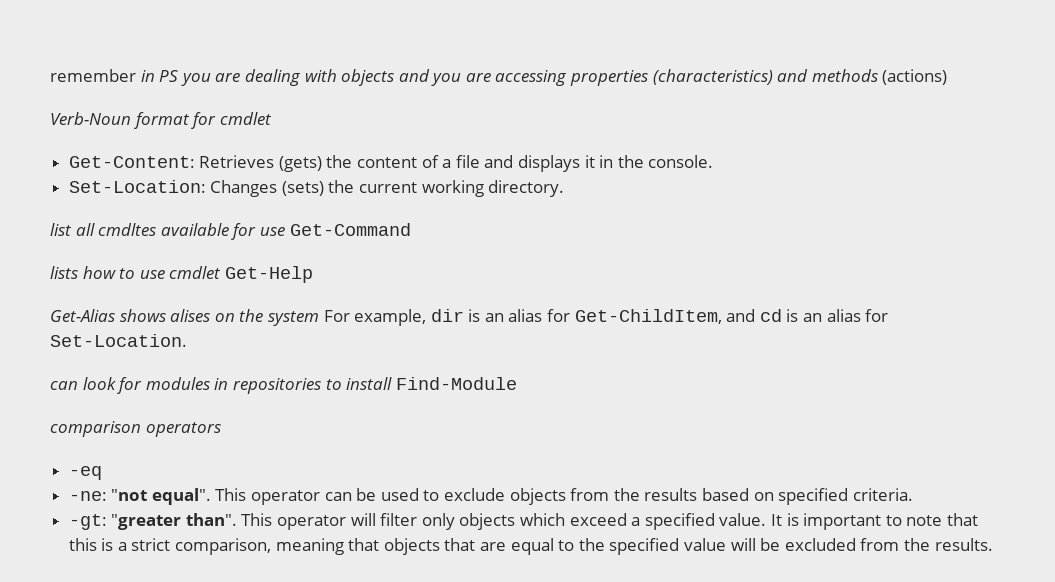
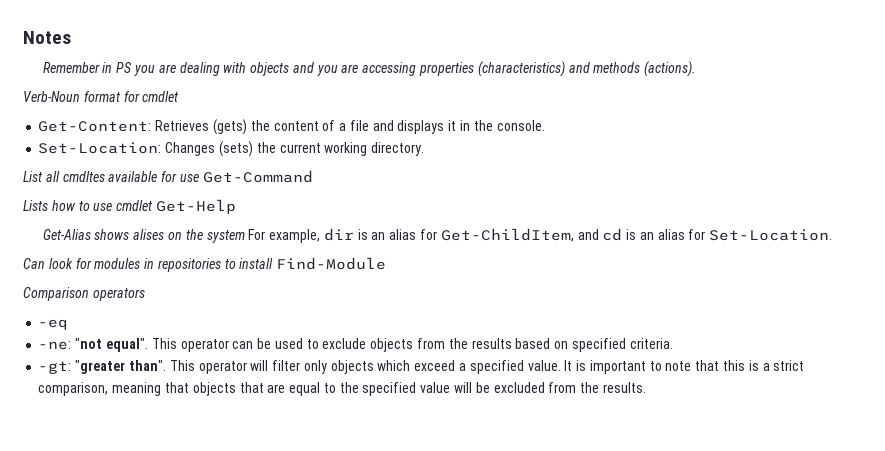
- remember in PS you are dealing with objects and you are accessing properties (characteristics) and methods (actions)
+ Notes
+ Remember in PS you are dealing with objects and you are accessing properties (characteristics) and methods (actions).
- list all cmdltes available for use Get-Command
+ List all cmdltes available for use Get-Command
- lists how to use cmdlet Get-Help
+ Lists how to use cmdlet Get-Help
- can look for modules in repositories to install Find-Module
+ Can look for modules in repositories to install Find-Module
- comparison operators
+ Comparison operators

